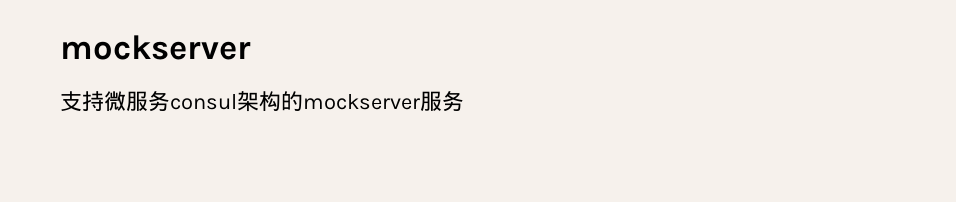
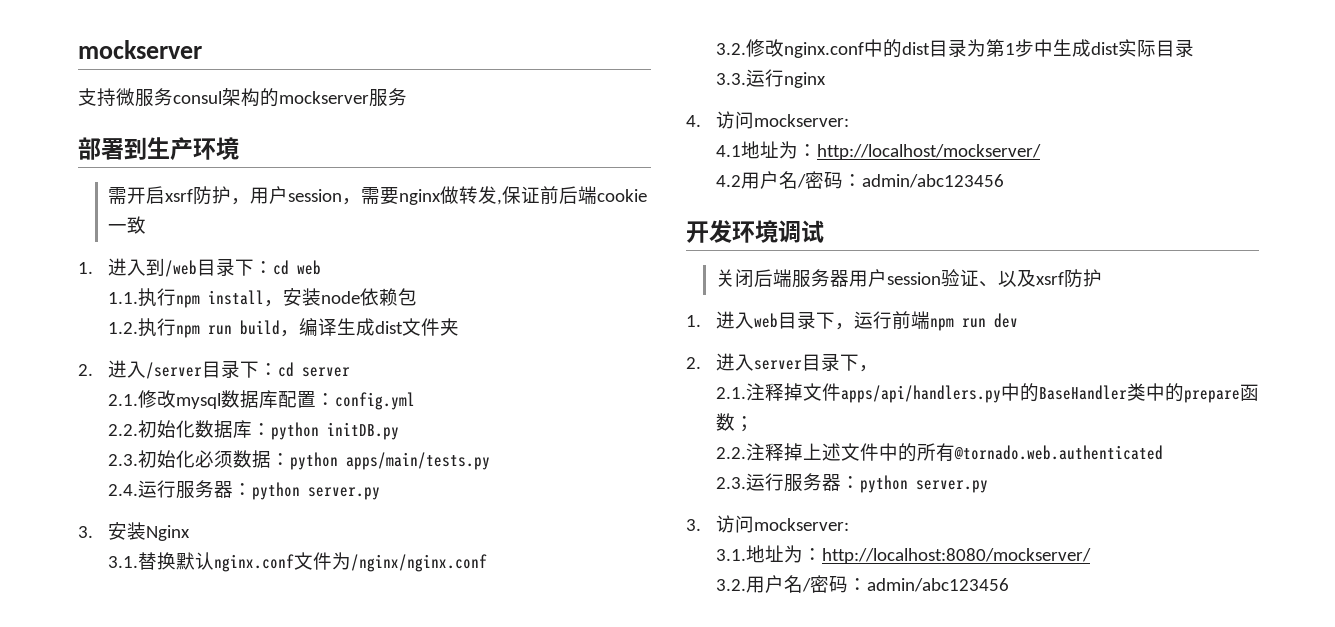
+ 部署到生产环境
+ 需开启xsrf防护，用户session，需要nginx做转发,保证前后端cookie一致
+ 1.进入到/web目录下：cd web
+ 1.1.执行npm install，安装node依赖包
+ 1.2.执行npm run build，编译生成dist文件夹
+ 2.进入/server目录下：cd server
+ 2.1.修改mysql数据库配置：config.yml
+ 2.2.初始化数据库：python initDB.py
+ 2.3.初始化必须数据：python apps/main/tests.py
+ 2.4.运行服务器：python server.py
+ 3.安装Nginx
+ 3.1.替换默认nginx.conf文件为/nginx/nginx.conf
+ 3.2.修改nginx.conf中的dist目录为第1步中生成dist实际目录
+ 3.3.运行nginx
+ 4.访问mockserver:
+ 4.1地址为：http://localhost/mockserver/
+ 4.2用户名/密码：admin/abc123456
+ 开发环境调试
+ 关闭后端服务器用户session验证、以及xsrf防护
+ 1.进入web目录下，运行前端npm run dev
+ 2.进入server目录下，
+ 2.1.注释掉文件apps/api/handlers.py中的BaseHandler类中的prepare函数；
+ 2.2.注释掉上述文件中的所有@tornado.web.authenticated
+ 2.3.运行服务器：python server.py
+ 3.访问mockserver:
+ 3.1.地址为：http://localhost:8080/mockserver/
+ 3.2.用户名/密码：admin/abc123456

